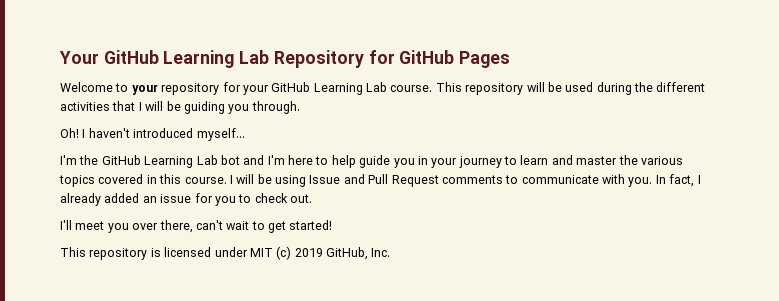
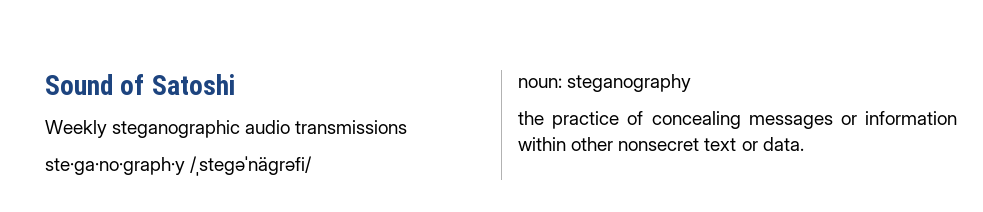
- Your GitHub Learning Lab Repository for GitHub Pages
- Welcome to your repository for your GitHub Learning Lab course. This repository will be used during the different activities that I will be guiding you through.
- Oh! I haven't introduced myself...
- I'm the GitHub Learning Lab bot and I'm here to help guide you in your journey to learn and master the various topics covered in this course. I will be using Issue and Pull Request comments to communicate with you. In fact, I already added an issue for you to check out.
- I'll meet you over there, can't wait to get started!
- This repository is licensed under MIT (c) 2019 GitHub, Inc.
+ Sound of Satoshi
+ Weekly steganographic audio transmissions
+ ste·ga·no·graph·y /ˌsteɡəˈnäɡrəfi/
+ noun: steganography
+ the practice of concealing messages or information within other nonsecret text or data.

